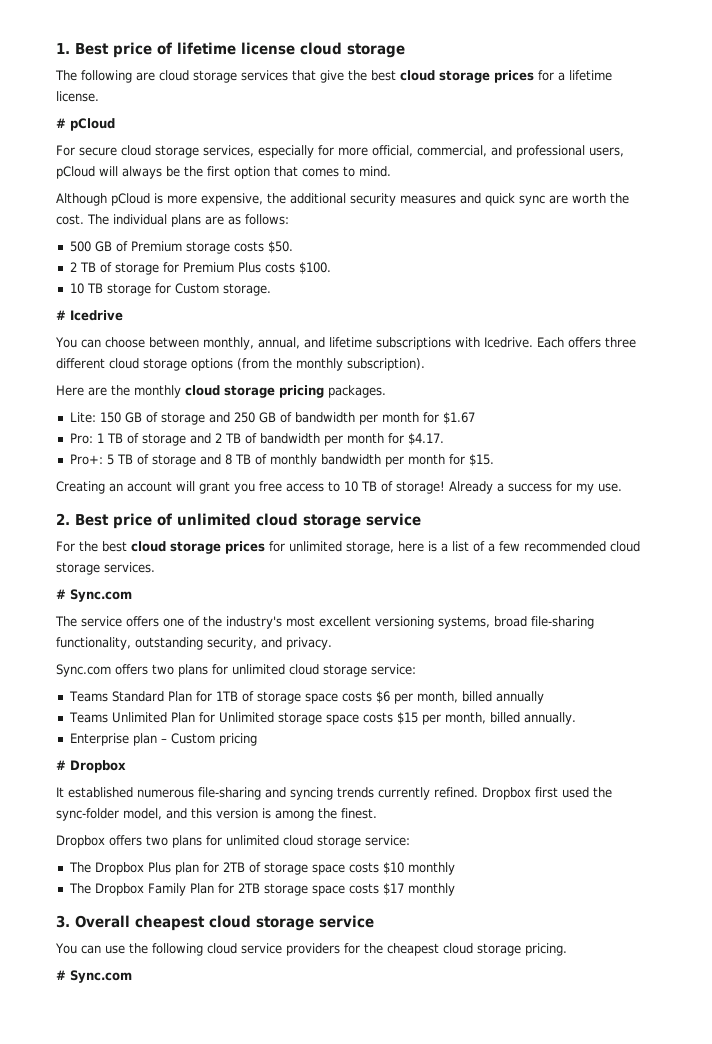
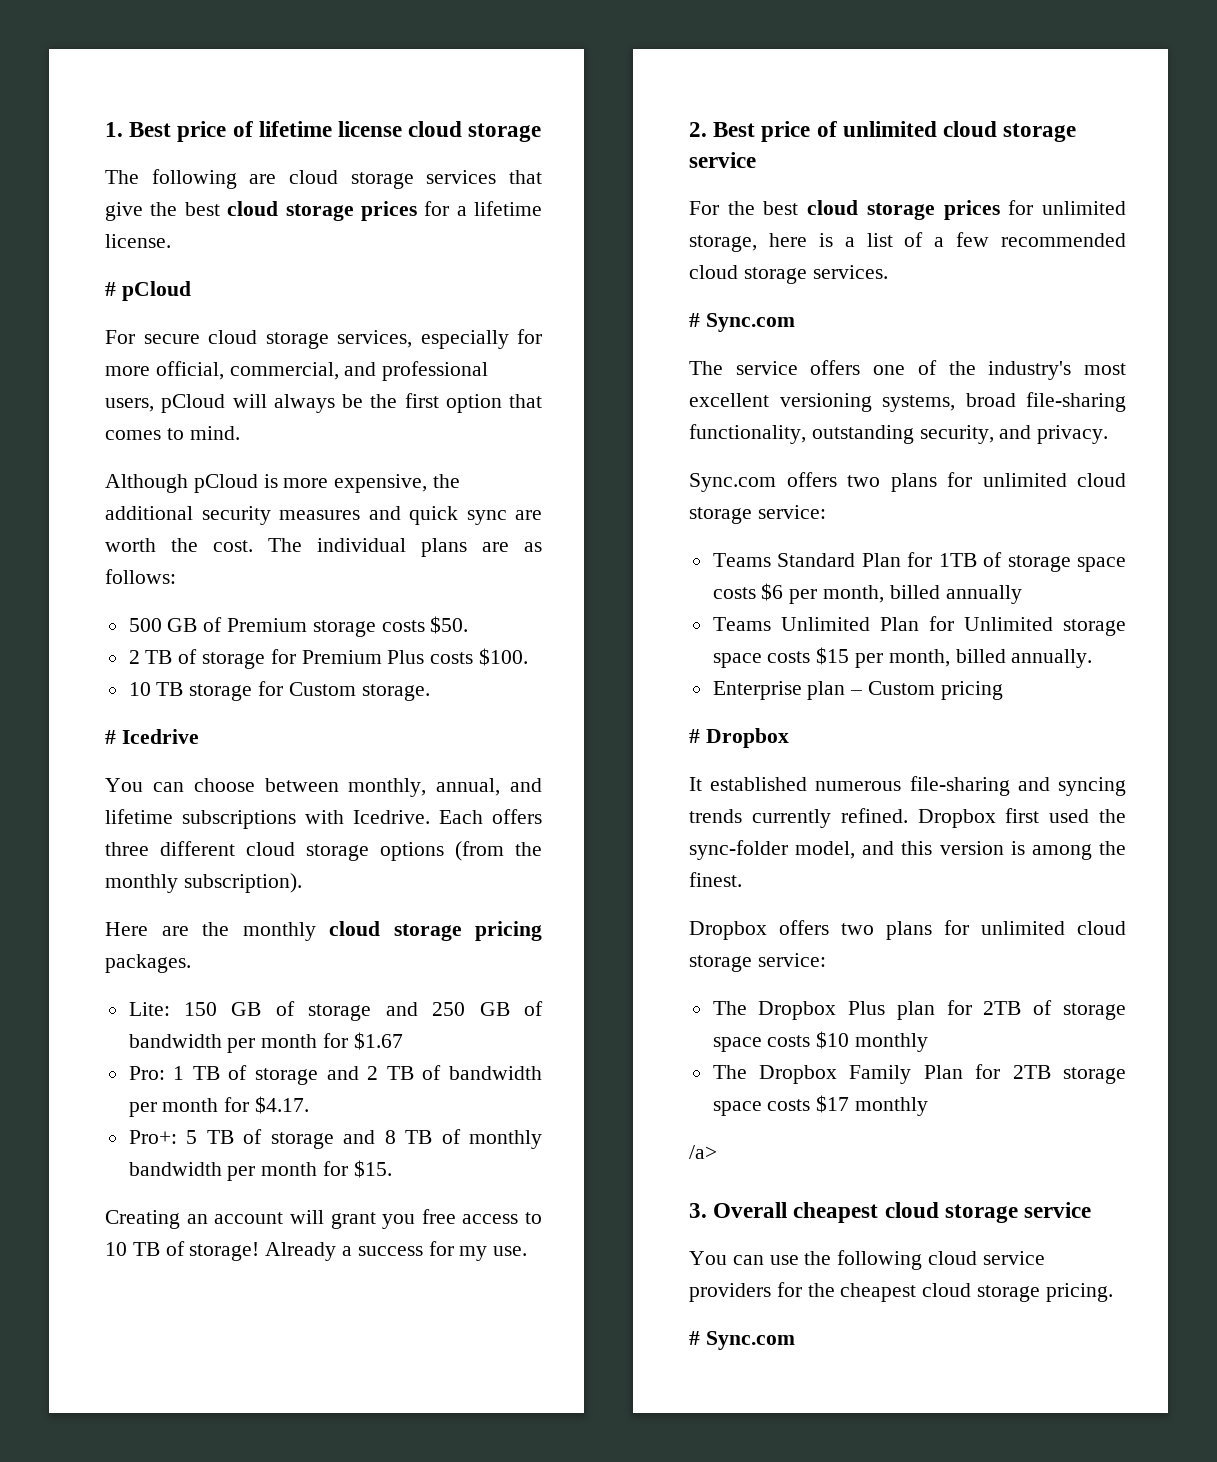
+ /a>

